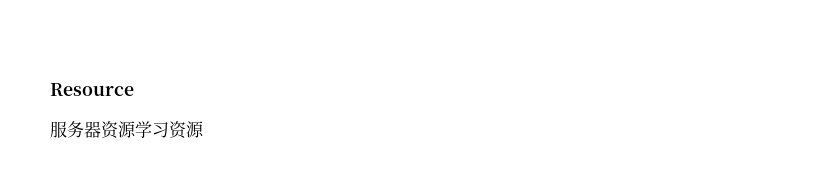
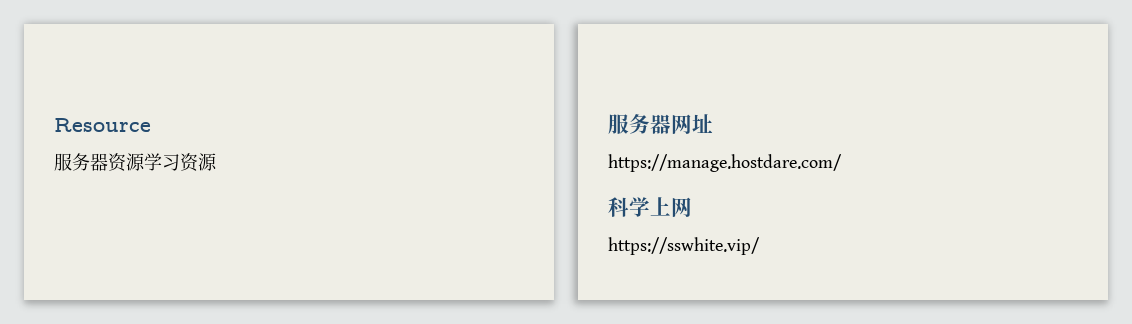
+ 服务器网址
+ https://manage.hostdare.com/
+ 科学上网
+ https://sswhite.vip/

